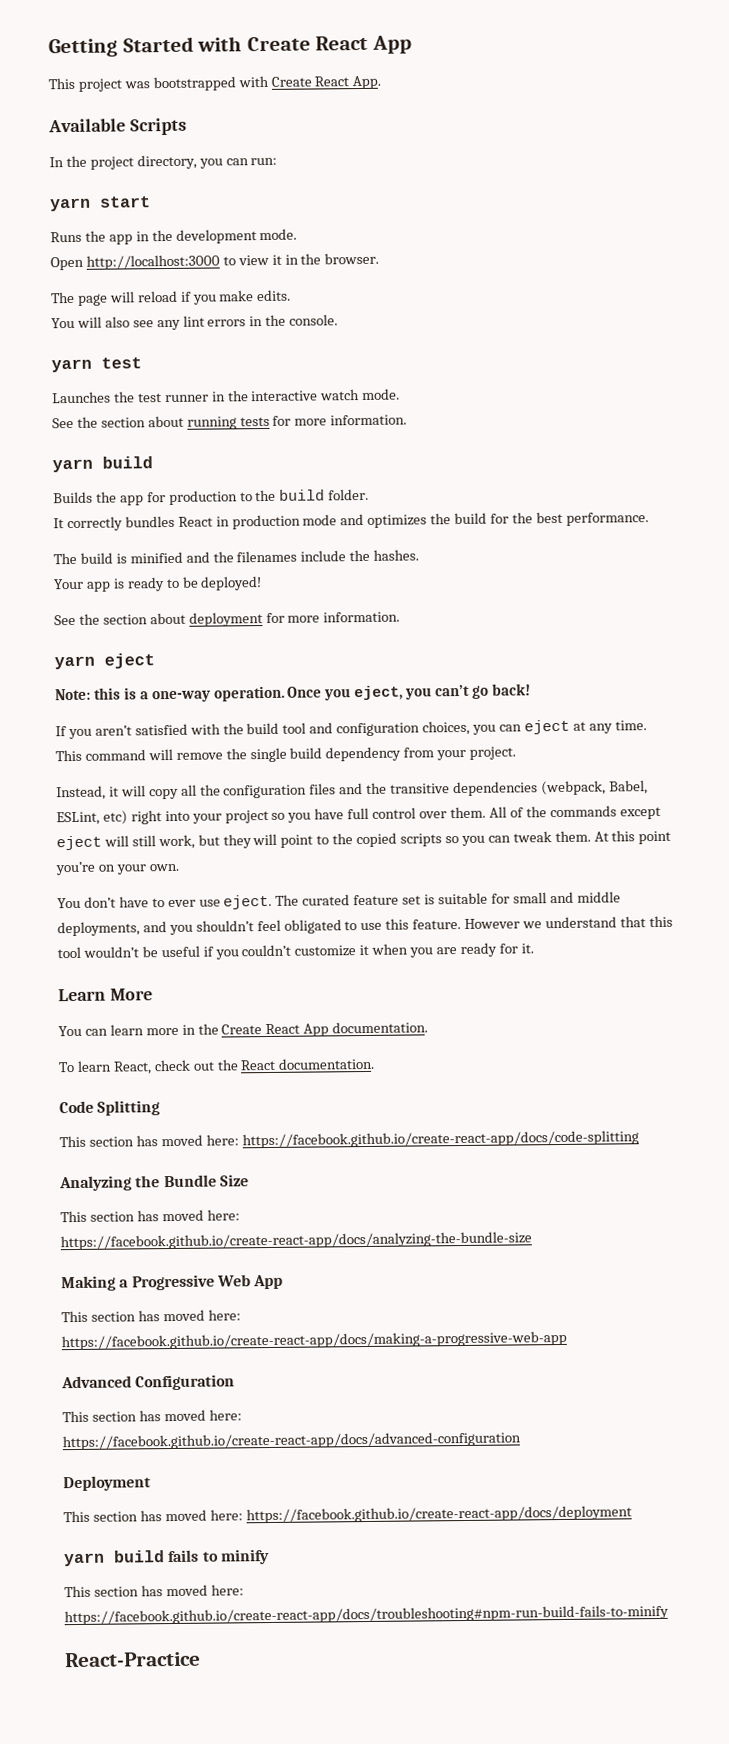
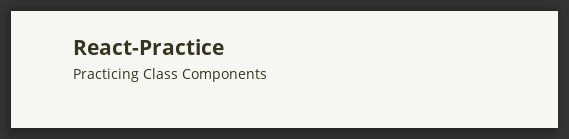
- Getting Started with Create React App
- This project was bootstrapped with Create React App.
- Available Scripts
- In the project directory, you can run:
- yarn start
- Runs the app in the development mode.
- Open http://localhost:3000 to view it in the browser.
- The page will reload if you make edits.
- You will also see any lint errors in the console.
- yarn test
- Launches the test runner in the interactive watch mode.
- See the section about running tests for more information.
- yarn build
- Builds the app for production to the build folder.
- It correctly bundles React in production mode and optimizes the build for the best performance.
- The build is minified and the filenames include the hashes.
- Your app is ready to be deployed!
- See the section about deployment for more information.
- yarn eject
- Note: this is a one-way operation. Once you eject, you can’t go back!
- If you aren’t satisfied with the build tool and configuration choices, you can eject at any time. This command will remove the single build dependency from your project.
- Instead, it will copy all the configuration files and the transitive dependencies (webpack, Babel, ESLint, etc) right into your project so you have full control over them. All of the commands except eject will still work, but they will point to the copied scripts so you can tweak them. At this point you’re on your own.
- You don’t have to ever use eject. The curated feature set is suitable for small and middle deployments, and you shouldn’t feel obligated to use this feature. However we understand that this tool wouldn’t be useful if you couldn’t customize it when you are ready for it.
- Learn More
- You can learn more in the Create React App documentation.
- To learn React, check out the React documentation.
- Code Splitting
- This section has moved here: https://facebook.github.io/create-react-app/docs/code-splitting
- Analyzing the Bundle Size
- This section has moved here: https://facebook.github.io/create-react-app/docs/analyzing-the-bundle-size
- Making a Progressive Web App
- This section has moved here: https://facebook.github.io/create-react-app/docs/making-a-progressive-web-app
- Advanced Configuration
- This section has moved here: https://facebook.github.io/create-react-app/docs/advanced-configuration
- Deployment
- This section has moved here: https://facebook.github.io/create-react-app/docs/deployment
- yarn build fails to minify
- This section has moved here: https://facebook.github.io/create-react-app/docs/troubleshooting#npm-run-build-fails-to-minify
  React-Practice
+ Practicing Class Components

